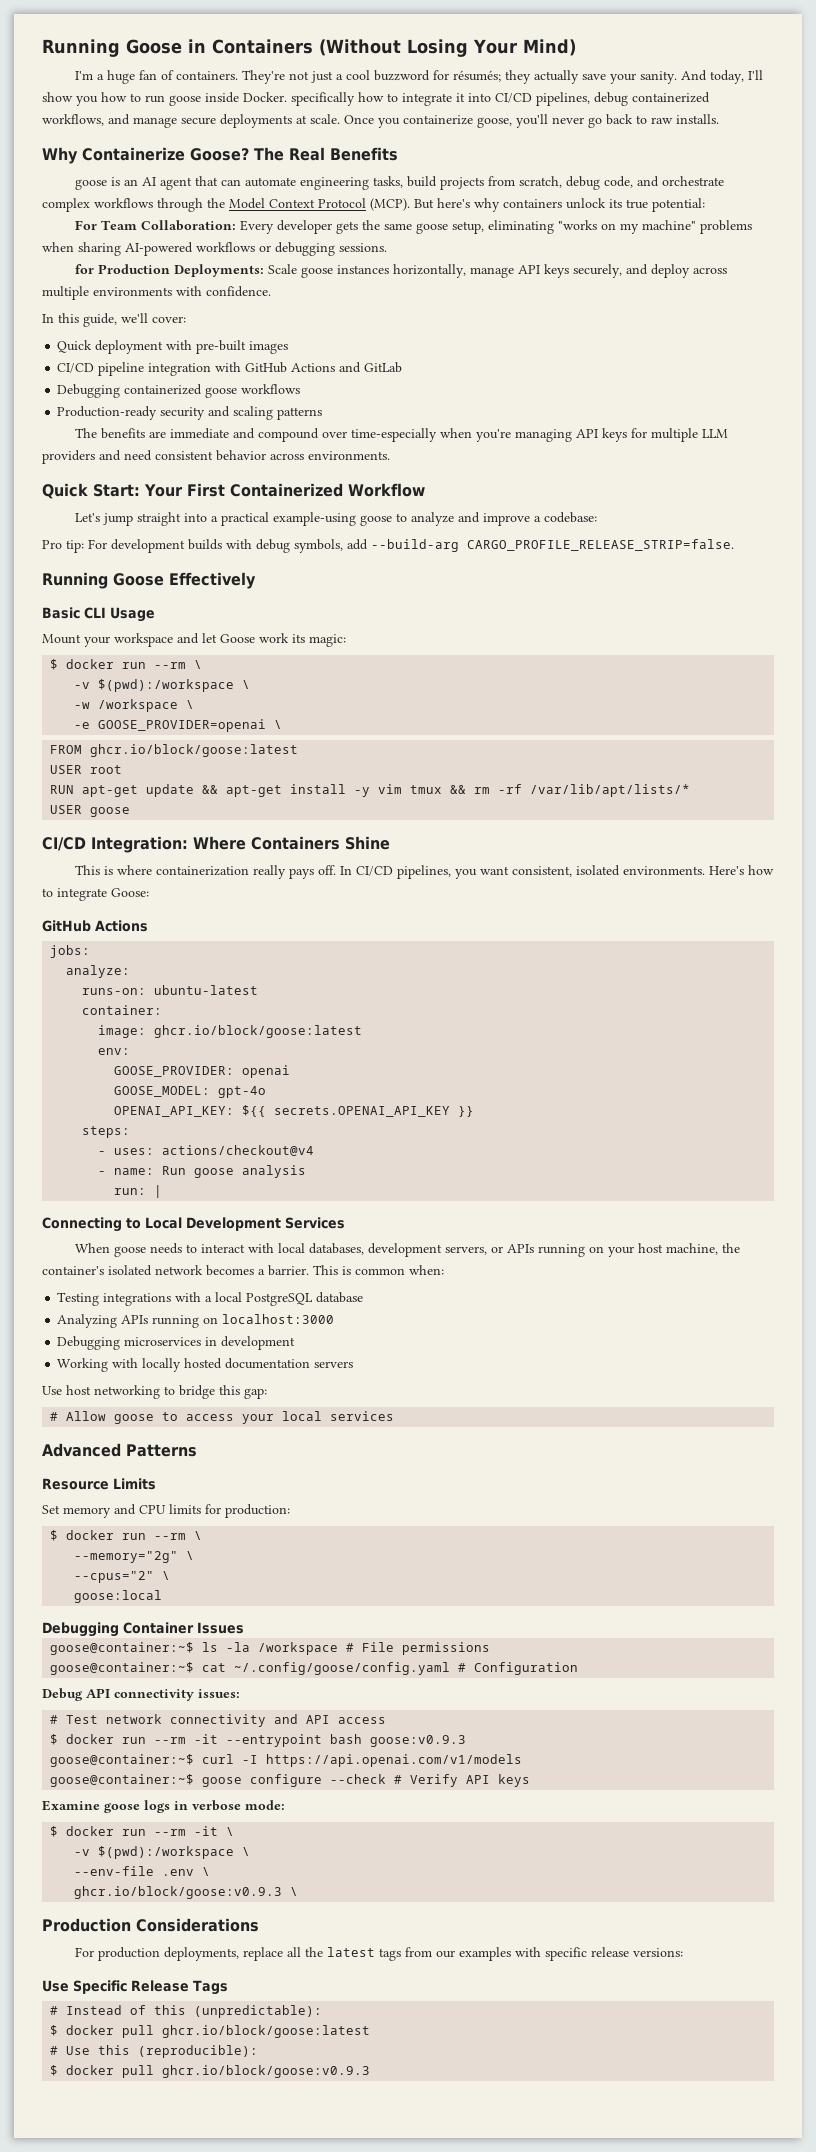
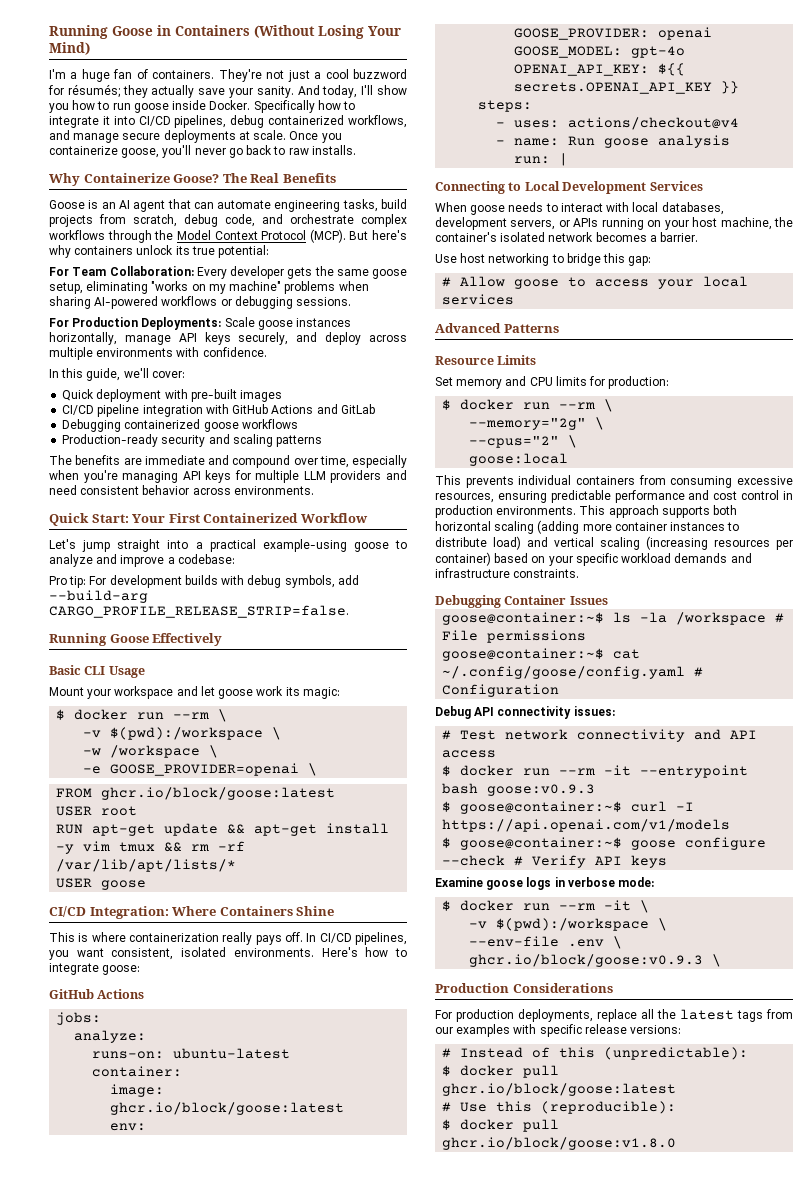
- And today, I'll show you how to run goose inside Docker. specifically how to integrate it into CI/CD pipelines, debug containerized workflows, and manage secure deployments at scale.
+ And today, I'll show you how to run goose inside Docker. Specifically how to integrate it into CI/CD pipelines, debug containerized workflows, and manage secure deployments at scale.
- goose is an AI agent that can automate engineering tasks, build projects from scratch, debug code, and orchestrate complex workflows through the Model Context Protocol (MCP).
+ Goose is an AI agent that can automate engineering tasks, build projects from scratch, debug code, and orchestrate complex workflows through the Model Context Protocol (MCP).
- for Production Deployments: Scale goose instances horizontally, manage API keys securely, and deploy across multiple environments with confidence.
+ For Production Deployments: Scale goose instances horizontally, manage API keys securely, and deploy across multiple environments with confidence.
- The benefits are immediate and compound over time-especially when you're managing API keys for multiple LLM providers and need consistent behavior across environments.
+ The benefits are immediate and compound over time, especially when you're managing API keys for multiple LLM providers and need consistent behavior across environments.
- Mount your workspace and let Goose work its magic:
+ Mount your workspace and let goose work its magic:
- Here's how to integrate Goose:
+ Here's how to integrate goose:
- This is common when:
- Testing integrations with a local PostgreSQL database
- Analyzing APIs running on localhost:3000
- Debugging microservices in development
- Working with locally hosted documentation servers
+ This prevents individual containers from consuming excessive resources, ensuring predictable performance and cost control in production environments. This approach supports both horizontal scaling (adding more container instances to distribute load) and vertical scaling (increasing resources per container) based on your specific workload demands and infrastructure constraints.
- goose@container:~$ curl -I https://api.openai.com/v1/models
+ $ goose@container:~$ curl -I https://api.openai.com/v1/models
- goose@container:~$ goose configure --check # Verify API keys
+ $ goose@container:~$ goose configure --check # Verify API keys
- Use Specific Release Tags
- $ docker pull ghcr.io/block/goose:v0.9.3
+ $ docker pull ghcr.io/block/goose:v1.8.0

